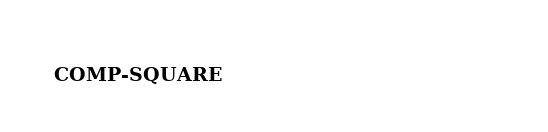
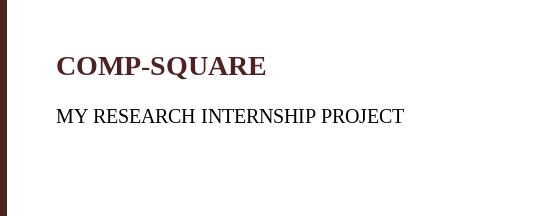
+ MY RESEARCH INTERNSHIP PROJECT

